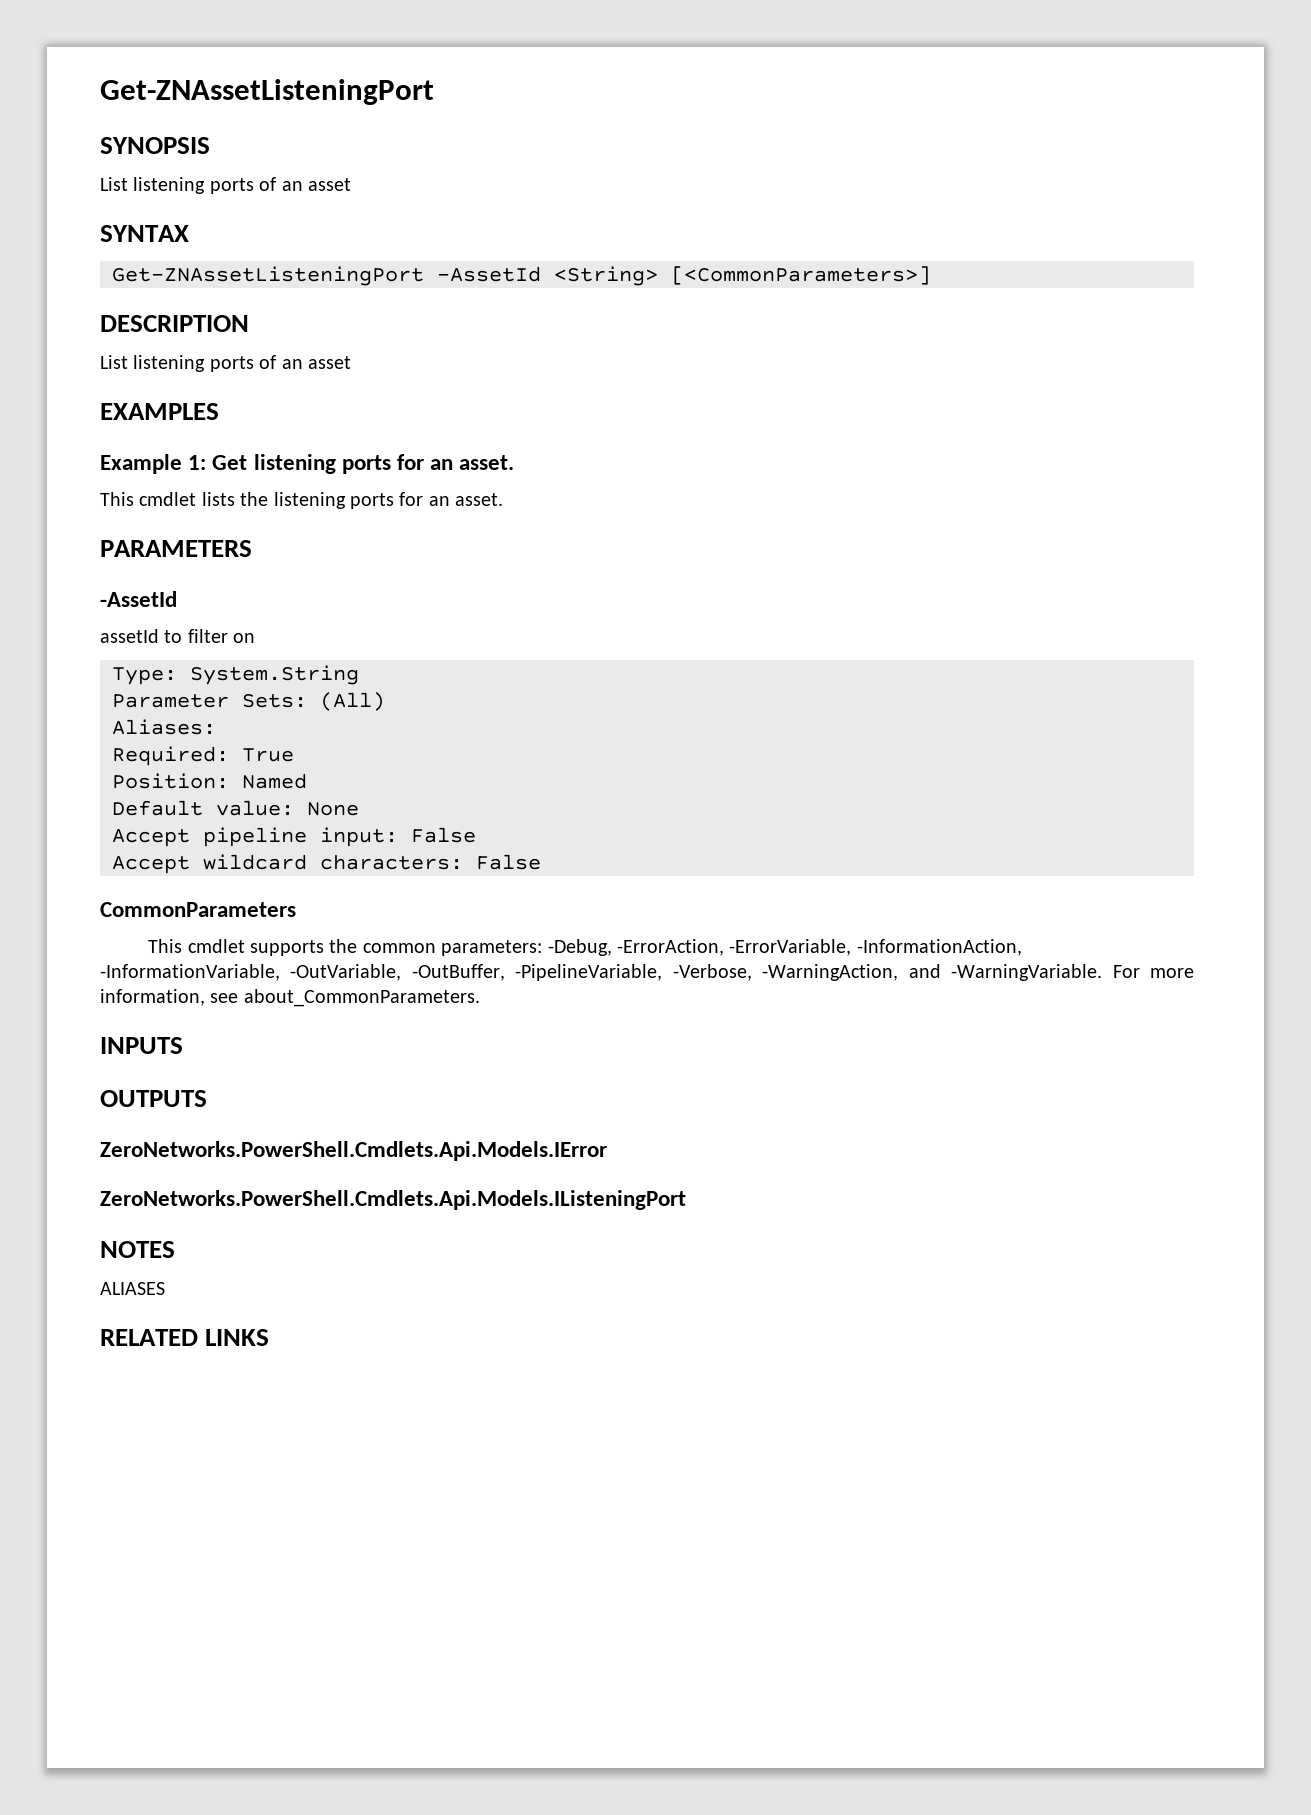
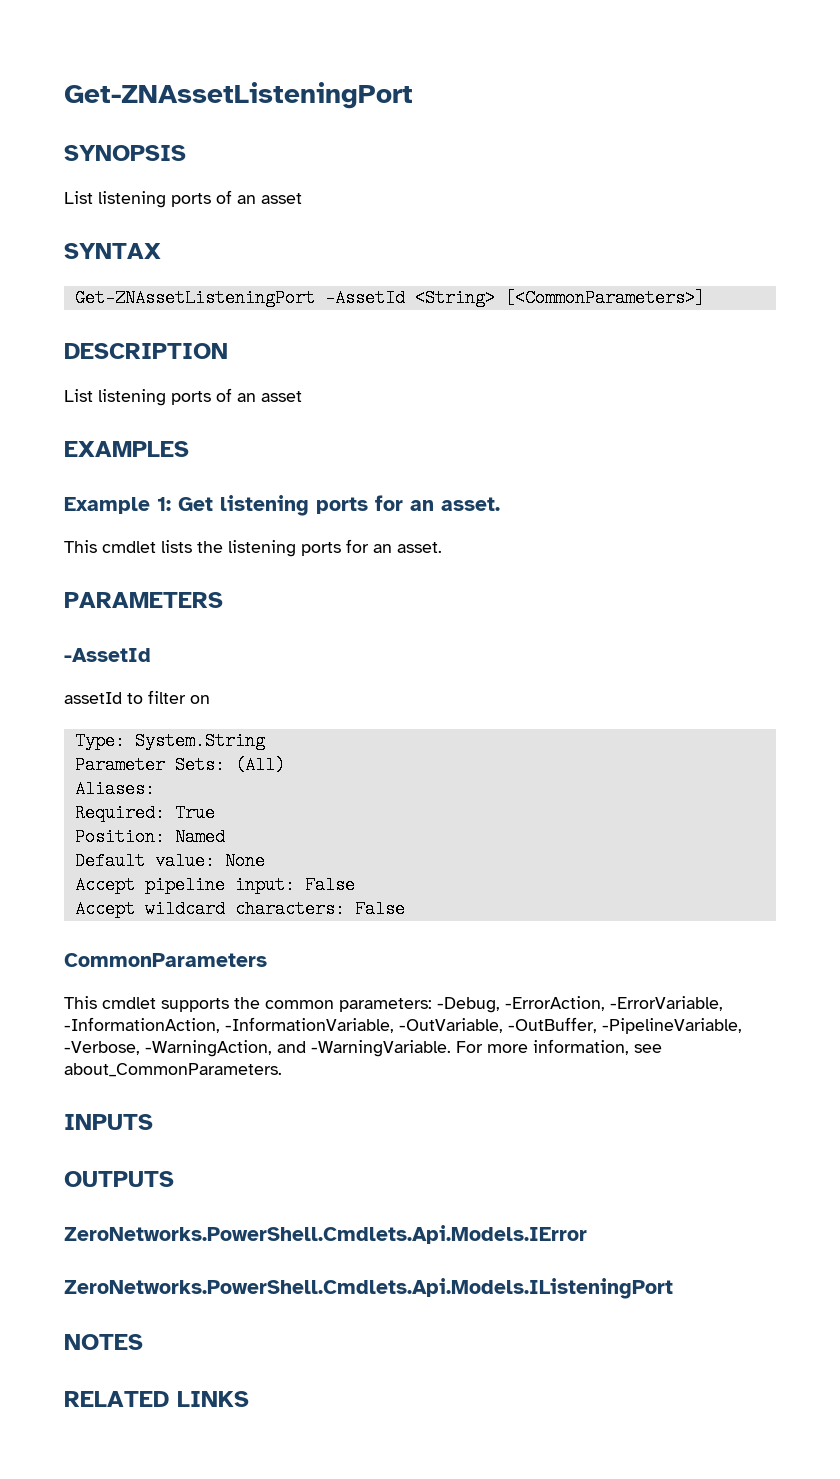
- ALIASES

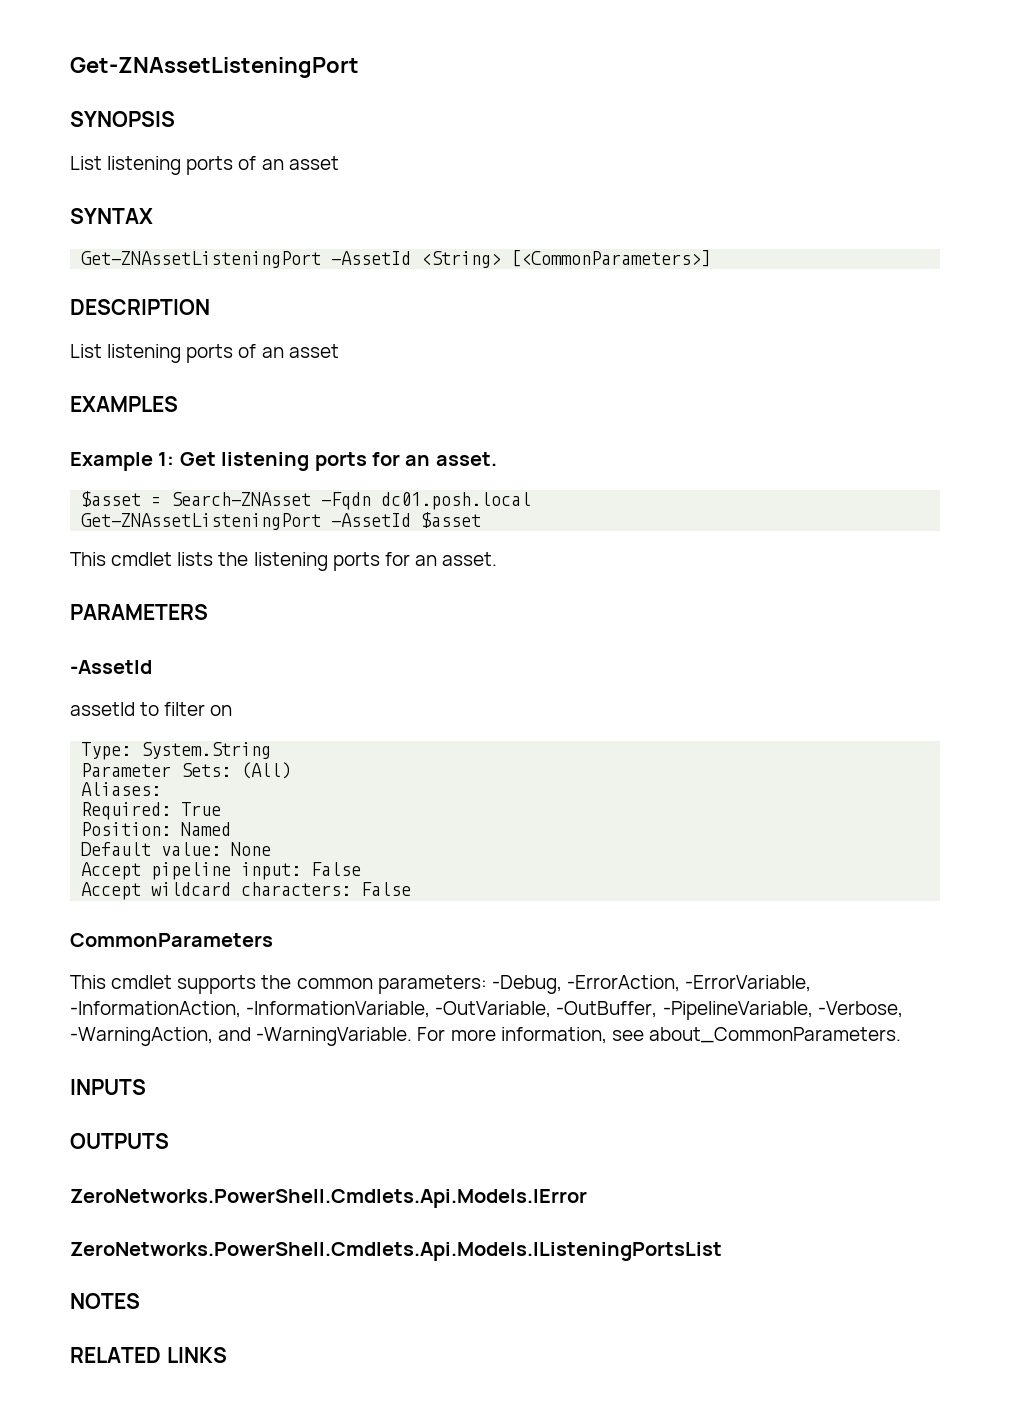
+ $asset = Search-ZNAsset -Fqdn dc01.posh.local
+ Get-ZNAssetListeningPort -AssetId $asset
- ZeroNetworks.PowerShell.Cmdlets.Api.Models.IListeningPort
+ ZeroNetworks.PowerShell.Cmdlets.Api.Models.IListeningPortsList

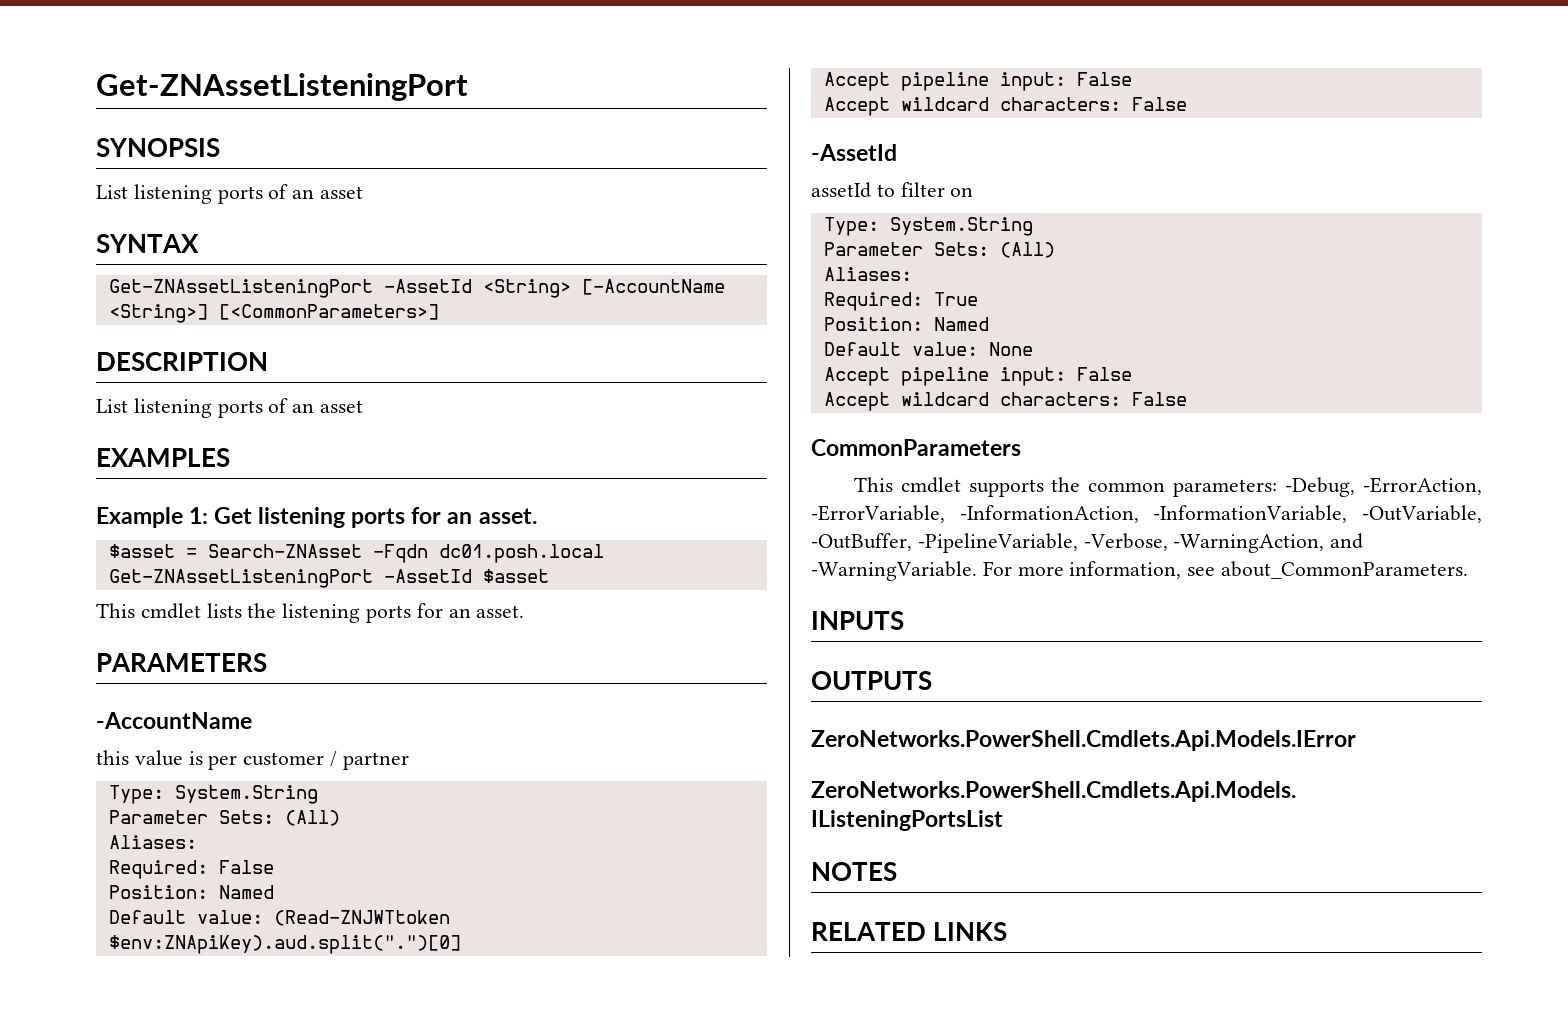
- Get-ZNAssetListeningPort -AssetId <String> [<CommonParameters>]
+ Get-ZNAssetListeningPort -AssetId <String> [-AccountName <String>] [<CommonParameters>]
+ -AccountName
+ this value is per customer / partner
+ Type: System.String
+ Parameter Sets: (All)
+ Aliases:
+ Required: False
+ Position: Named
+ Default value: (Read-ZNJWTtoken $env:ZNApiKey).aud.split(".")[0]
+ Accept pipeline input: False
+ Accept wildcard characters: False

